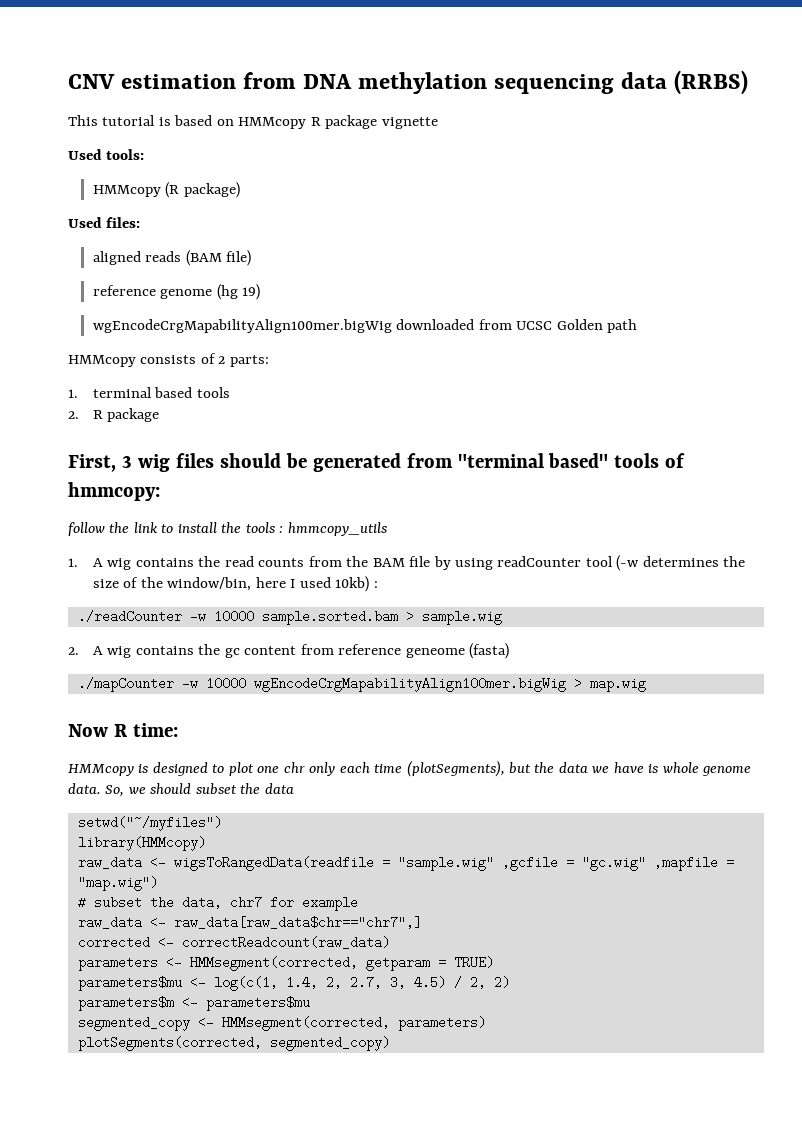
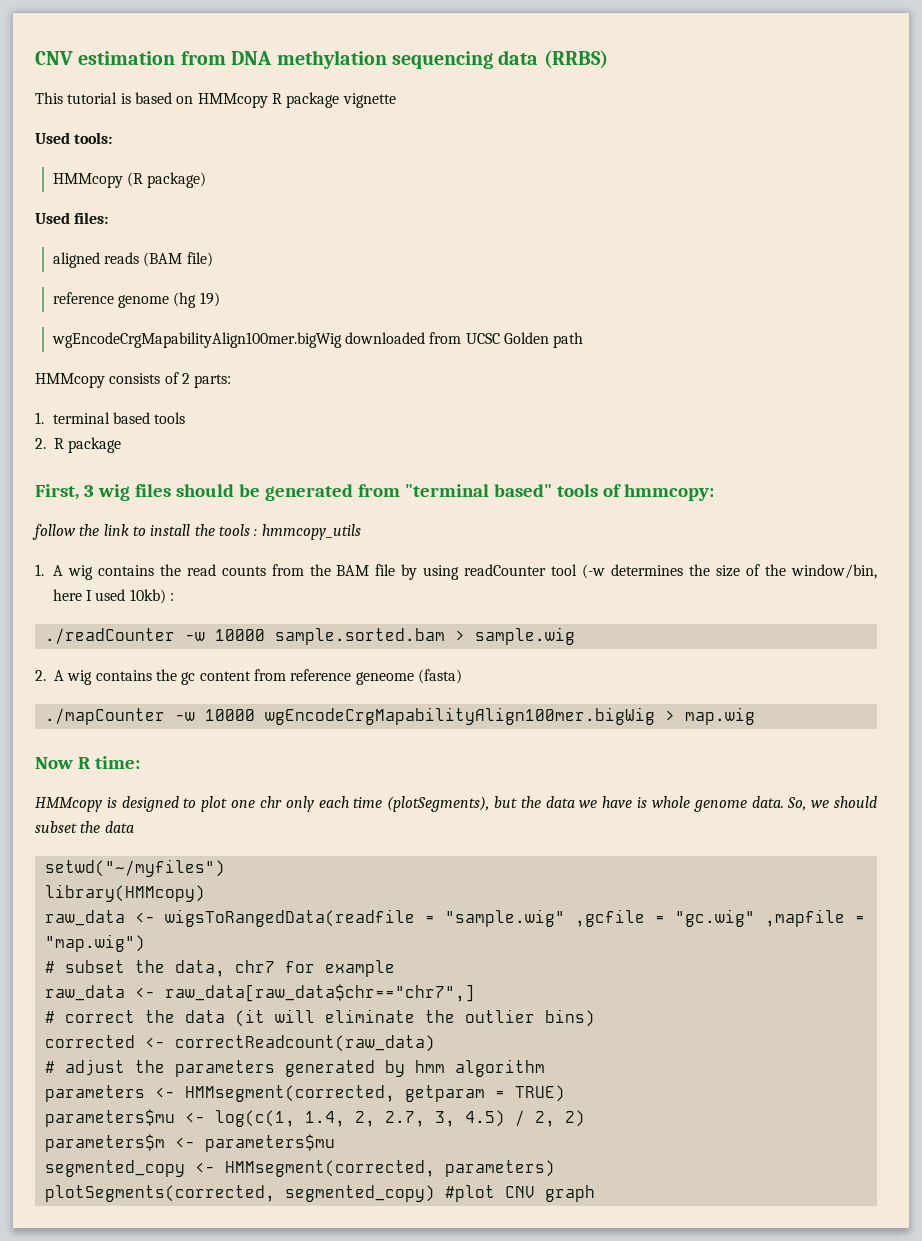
+ # correct the data (it will eliminate the outlier bins)
  corrected <- correctReadcount(raw_data)
+ # adjust the parameters generated by hmm algorithm
- plotSegments(corrected, segmented_copy)
+ plotSegments(corrected, segmented_copy) #plot CNV graph

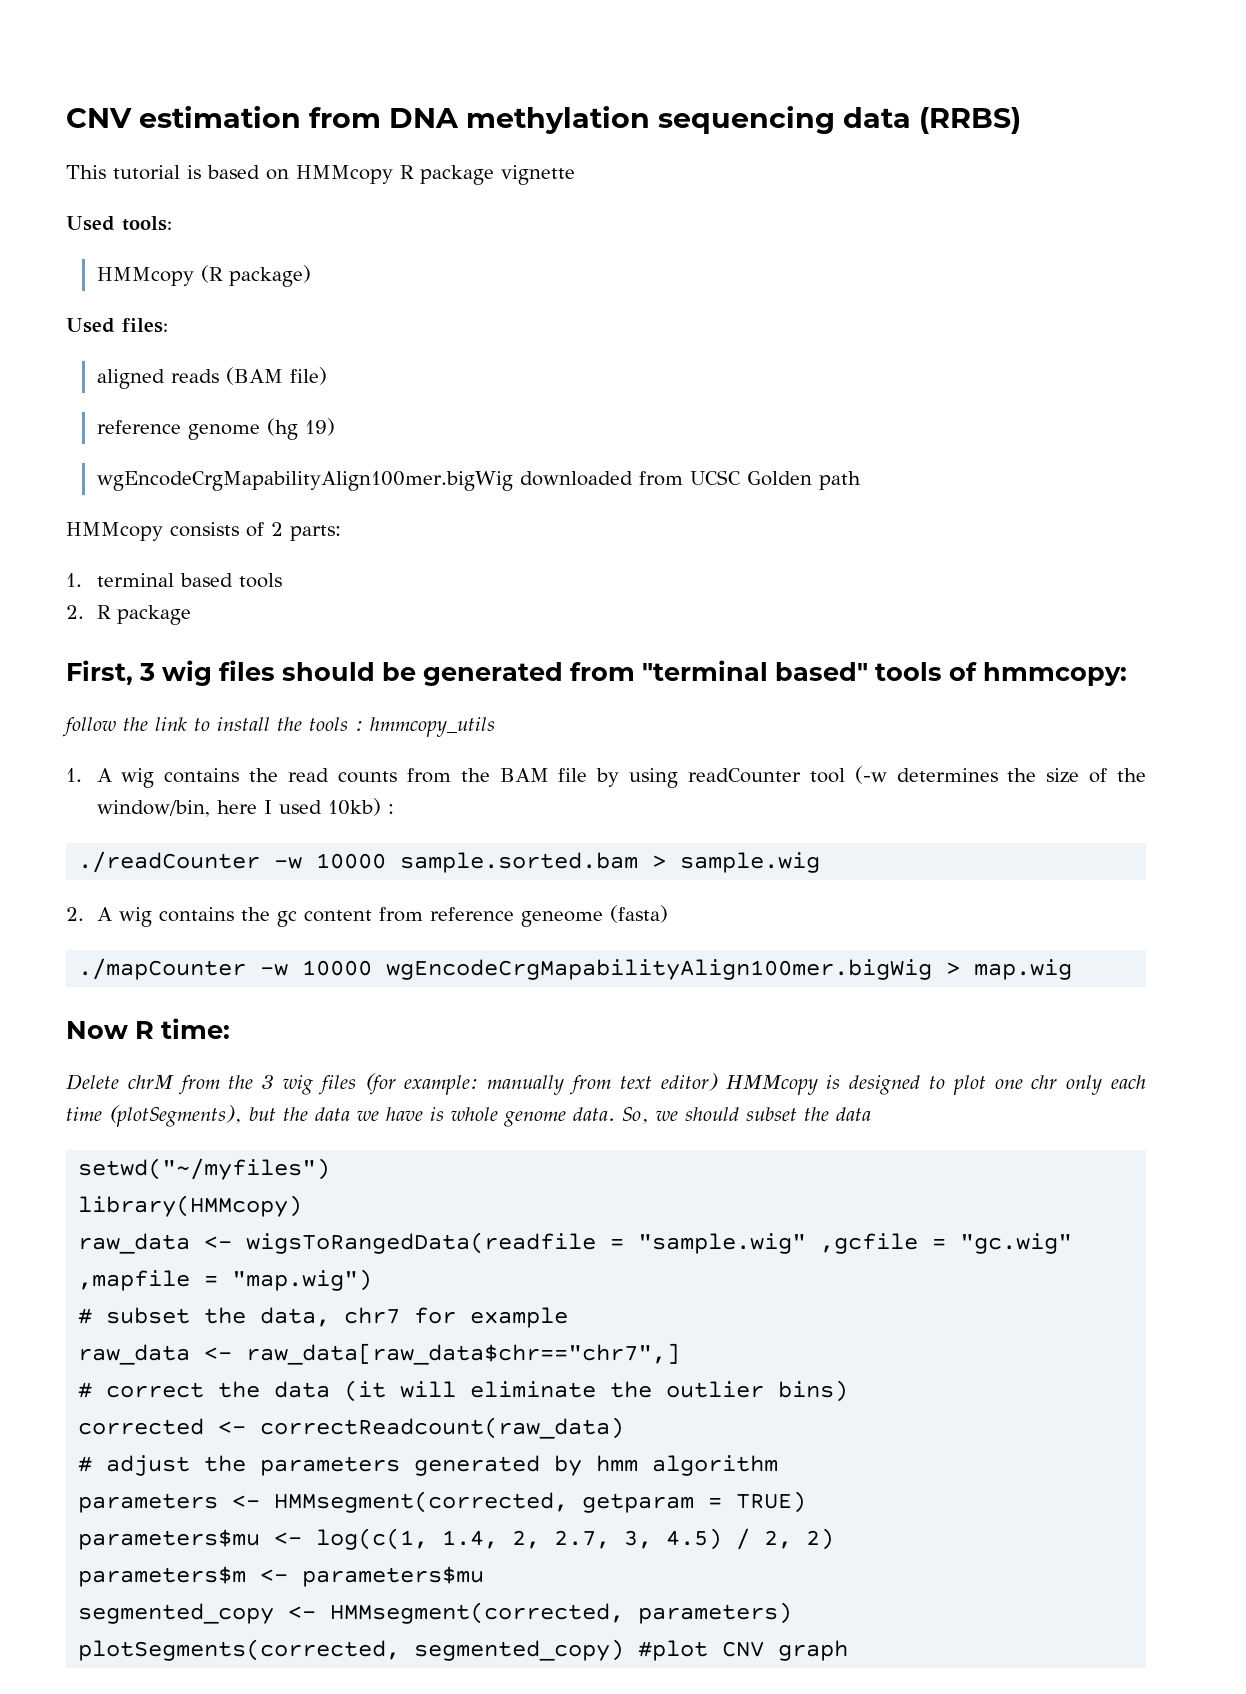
- HMMcopy is designed to plot one chr only each time (plotSegments), but the data we have is whole genome data.
+ Delete chrM from the 3 wig files (for example: manually from text editor) HMMcopy is designed to plot one chr only each time (plotSegments), but the data we have is whole genome data.

